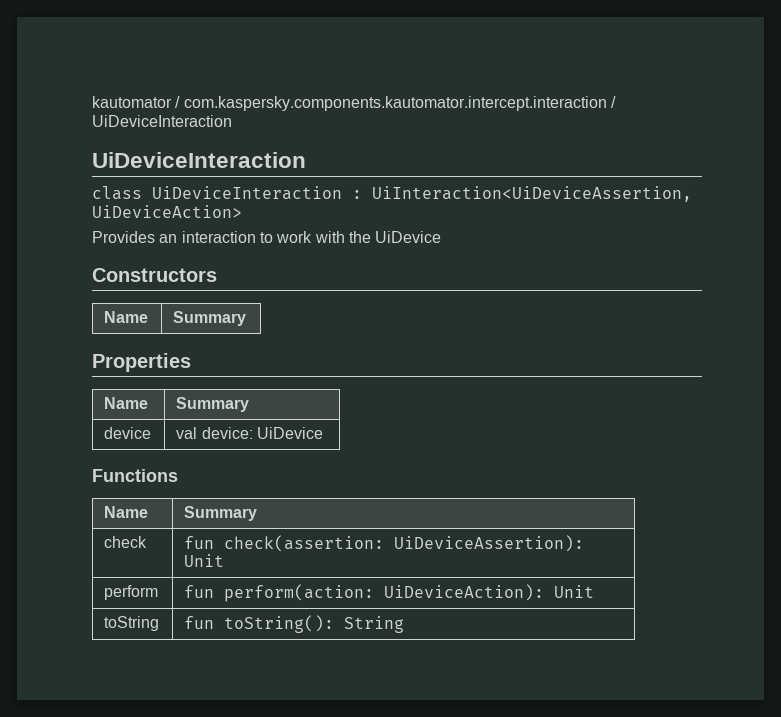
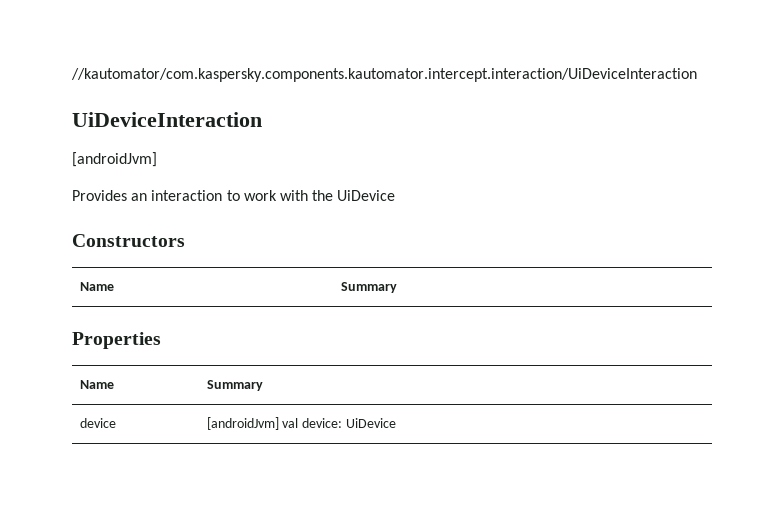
- kautomator / com.kaspersky.components.kautomator.intercept.interaction / UiDeviceInteraction
+ //kautomator/com.kaspersky.components.kautomator.intercept.interaction/UiDeviceInteraction
  UiDeviceInteraction
- class UiDeviceInteraction : UiInteraction<UiDeviceAssertion, UiDeviceAction>
+ [androidJvm]
- device | val device: UiDevice
+ device | [androidJvm] val device: UiDevice
- Functions
- Name | Summary
- check | fun check(assertion: UiDeviceAssertion): Unit
- perform | fun perform(action: UiDeviceAction): Unit
- toString | fun toString(): String

